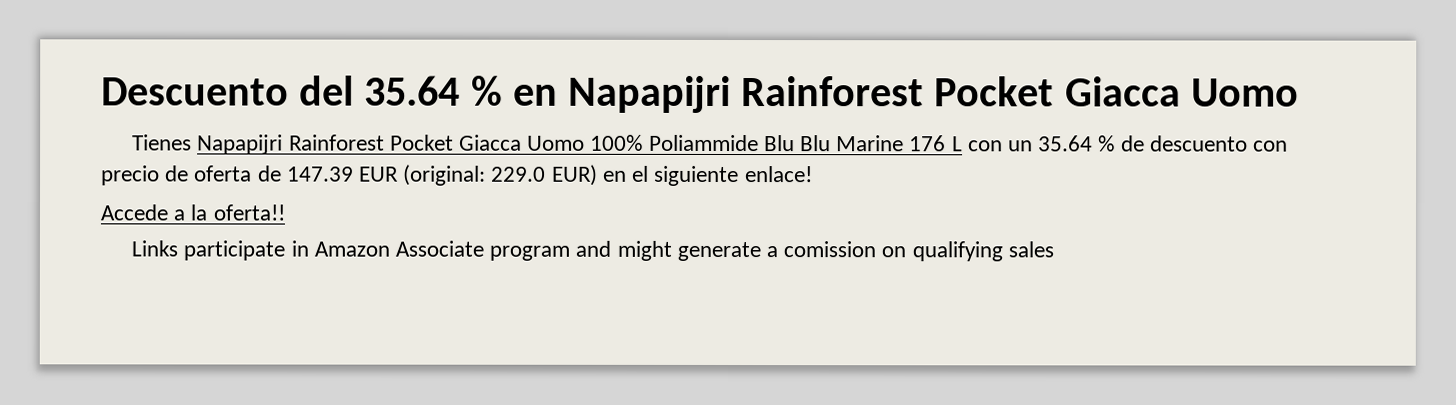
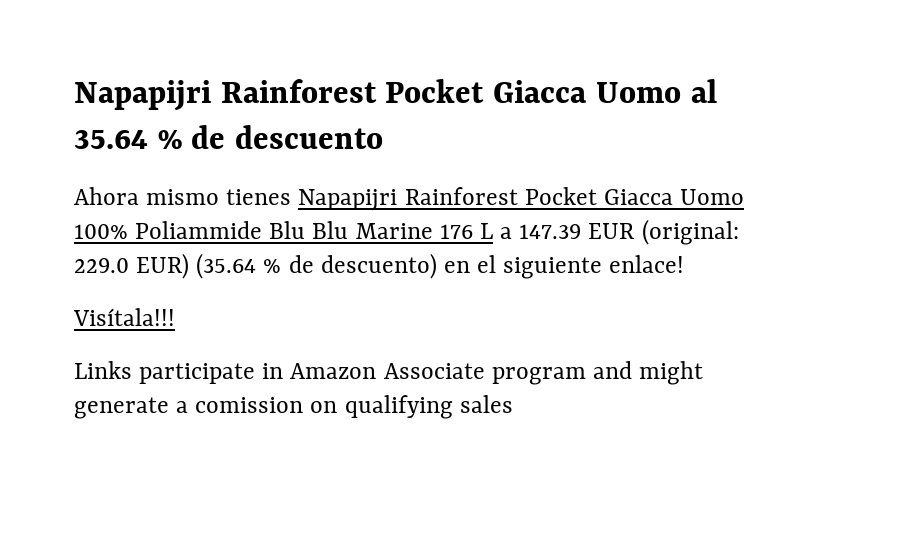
- Descuento del 35.64 % en Napapijri Rainforest Pocket Giacca Uomo
- Tienes Napapijri Rainforest Pocket Giacca Uomo 100% Poliammide Blu Blu Marine 176 L con un 35.64 % de descuento con precio de oferta de 147.39 EUR (original: 229.0 EUR) en el siguiente enlace!
+ Napapijri Rainforest Pocket Giacca Uomo al 35.64 % de descuento
+ Ahora mismo tienes Napapijri Rainforest Pocket Giacca Uomo 100% Poliammide Blu Blu Marine 176 L a 147.39 EUR (original: 229.0 EUR) (35.64 % de descuento) en el siguiente enlace!
- Accede a la oferta!!
+ Visítala!!!

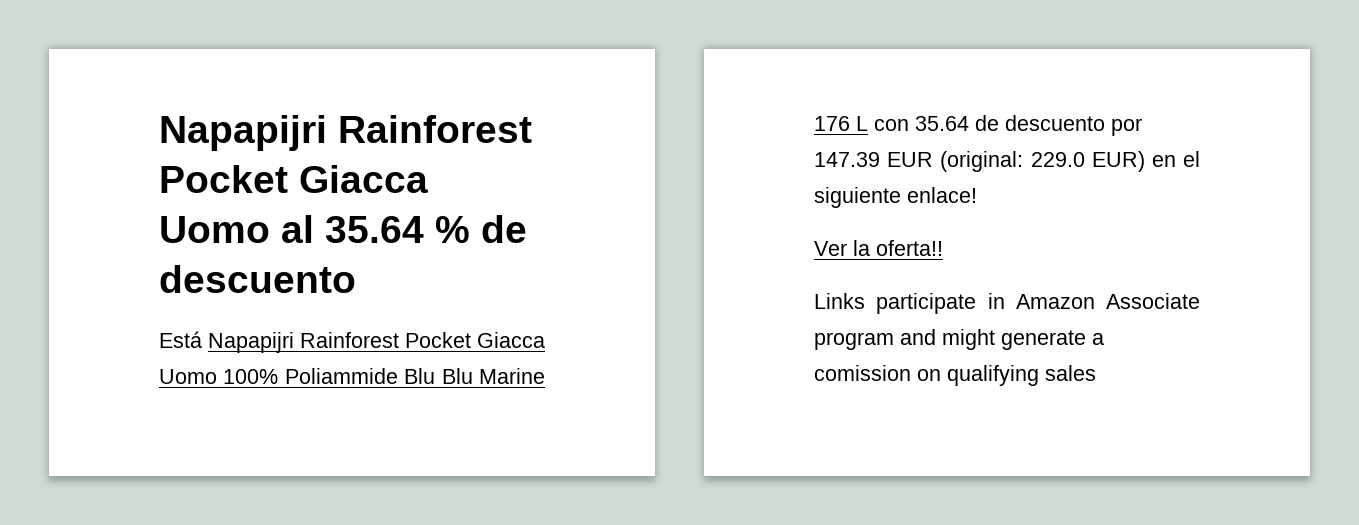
- Ahora mismo tienes Napapijri Rainforest Pocket Giacca Uomo 100% Poliammide Blu Blu Marine 176 L a 147.39 EUR (original: 229.0 EUR) (35.64 % de descuento) en el siguiente enlace!
+ Está Napapijri Rainforest Pocket Giacca Uomo 100% Poliammide Blu Blu Marine 176 L con 35.64 de descuento por 147.39 EUR (original: 229.0 EUR) en el siguiente enlace!
- Visítala!!!
+ Ver la oferta!!

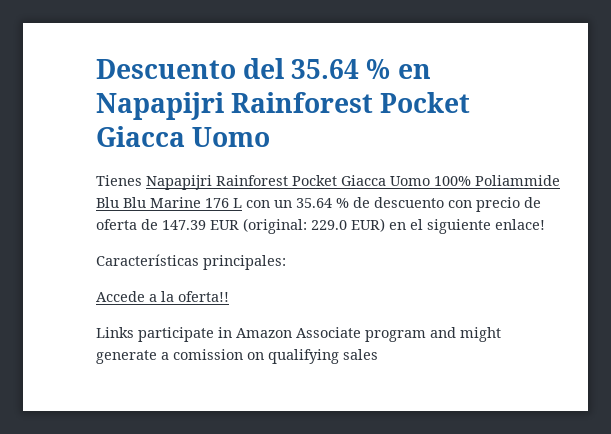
- Napapijri Rainforest Pocket Giacca Uomo al 35.64 % de descuento
- Está Napapijri Rainforest Pocket Giacca Uomo 100% Poliammide Blu Blu Marine 176 L con 35.64 de descuento por 147.39 EUR (original: 229.0 EUR) en el siguiente enlace!
+ Descuento del 35.64 % en Napapijri Rainforest Pocket Giacca Uomo
+ Tienes Napapijri Rainforest Pocket Giacca Uomo 100% Poliammide Blu Blu Marine 176 L con un 35.64 % de descuento con precio de oferta de 147.39 EUR (original: 229.0 EUR) en el siguiente enlace!
- Ver la oferta!!
+ Características principales:
+ Accede a la oferta!!

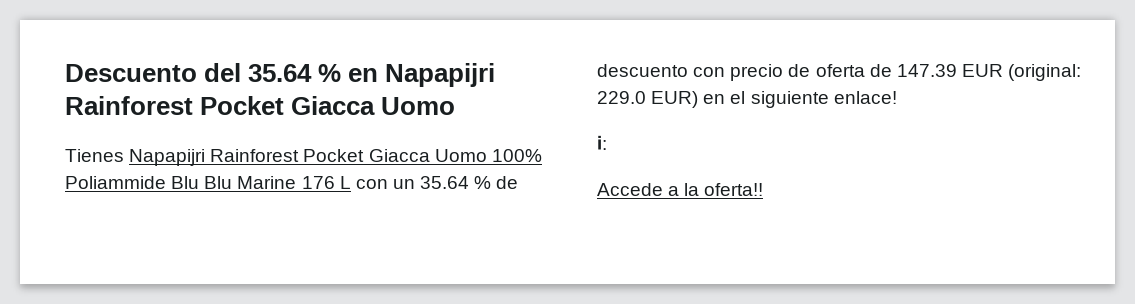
- Características principales:
+ ℹ:
- Links participate in Amazon Associate program and might generate a comission on qualifying sales

